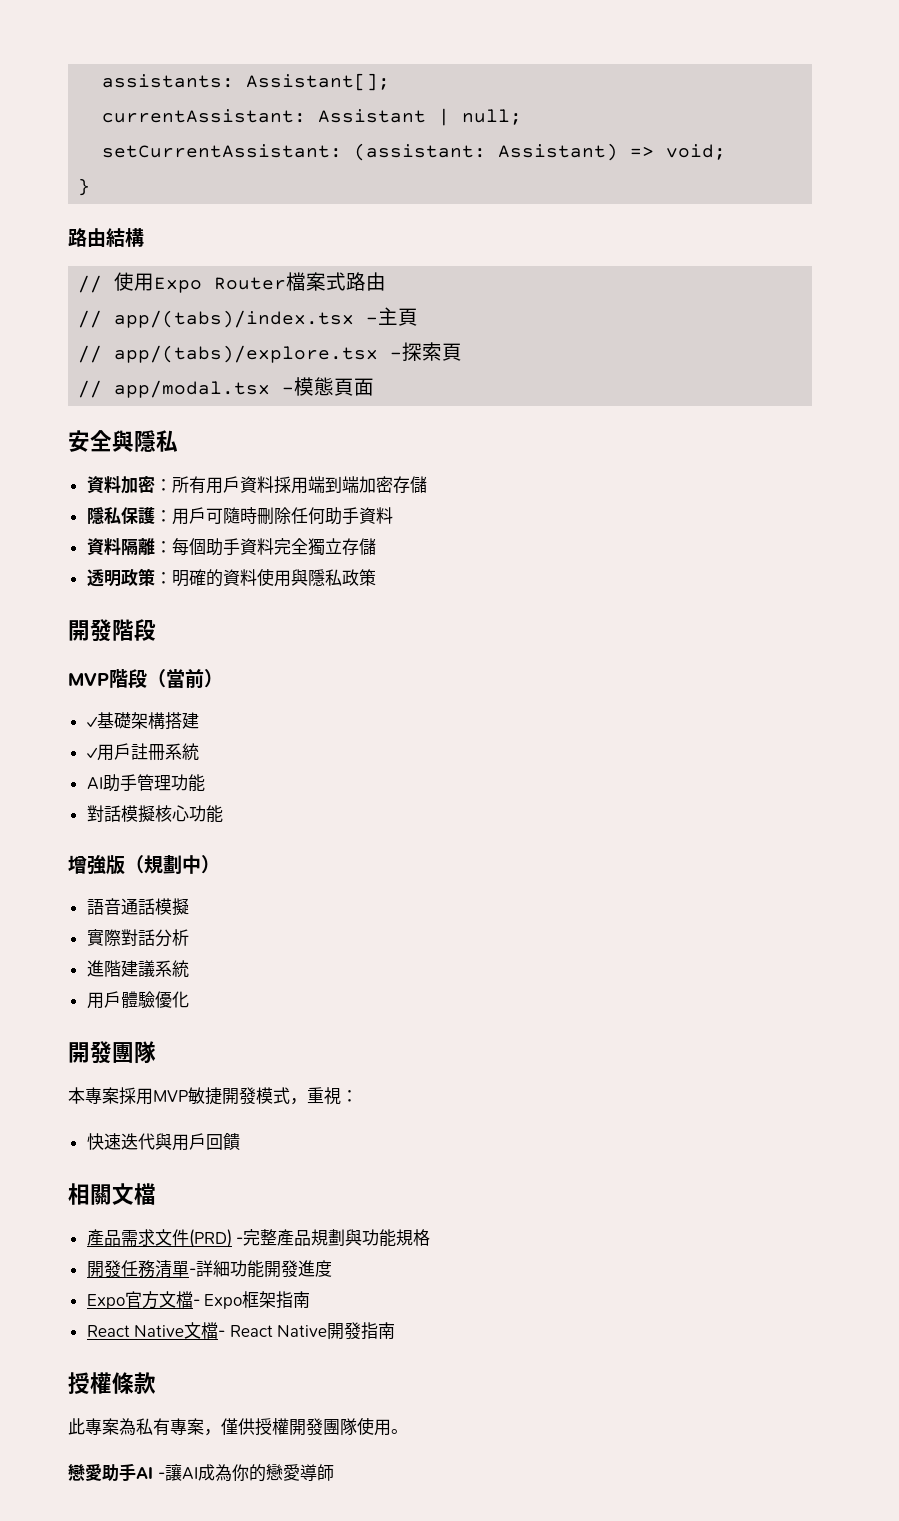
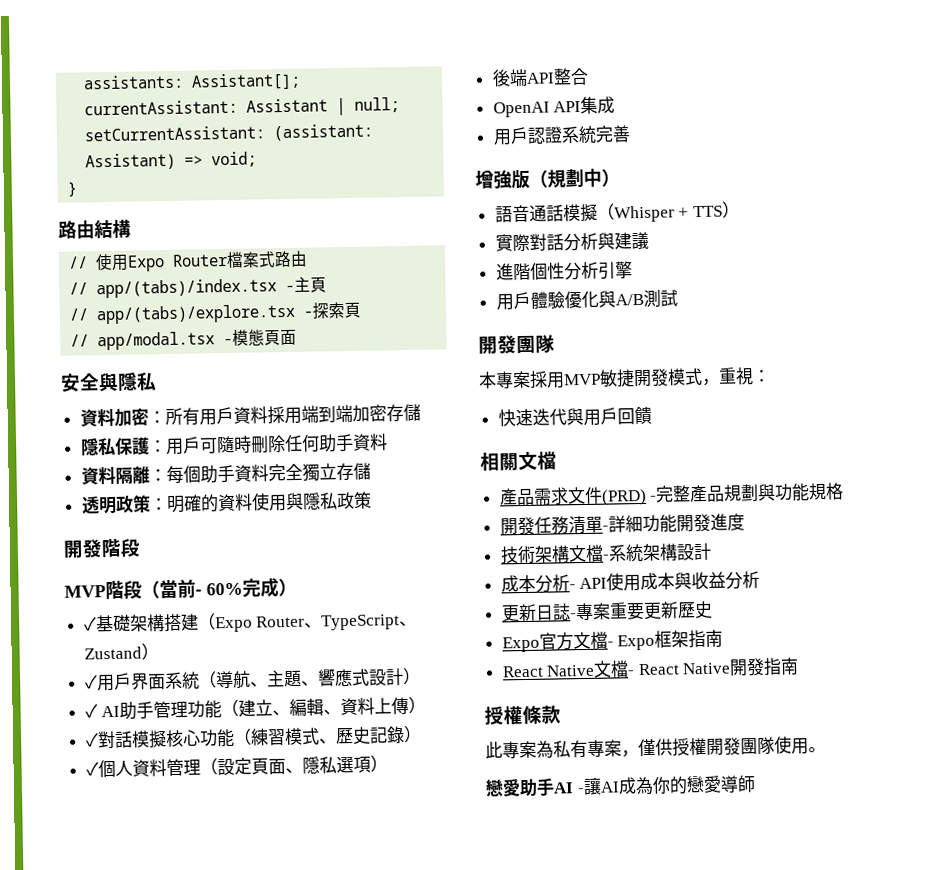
- MVP階段（當前）
+ MVP階段（當前- 60%完成）
- ✓基礎架構搭建
+ ✓基礎架構搭建（Expo Router、TypeScript、Zustand）
- ✓用戶註冊系統
- AI助手管理功能
- 對話模擬核心功能
+ ✓用戶界面系統（導航、主題、響應式設計）
+ ✓ AI助手管理功能（建立、編輯、資料上傳）
+ ✓對話模擬核心功能（練習模式、歷史記錄）
+ ✓個人資料管理（設定頁面、隱私選項）
+ 後端API整合
+ OpenAI API集成
+ 用戶認證系統完善
- 語音通話模擬
+ 語音通話模擬（Whisper + TTS）
- 實際對話分析
+ 實際對話分析與建議
- 進階建議系統
+ 進階個性分析引擎
- 用戶體驗優化
+ 用戶體驗優化與A/B測試
+ 技術架構文檔-系統架構設計
+ 成本分析- API使用成本與收益分析
+ 更新日誌-專案重要更新歷史

